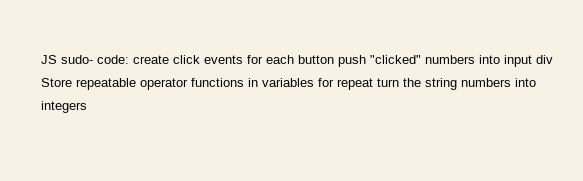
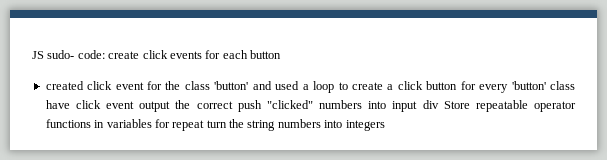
- JS sudo- code: create click events for each button push "clicked" numbers into input div Store repeatable operator functions in variables for repeat turn the string numbers into integers
+ JS sudo- code: create click events for each button
+ created click event for the class 'button' and used a loop to create a click button for every 'button' class have click event output the correct push "clicked" numbers into input div Store repeatable operator functions in variables for repeat turn the string numbers into integers

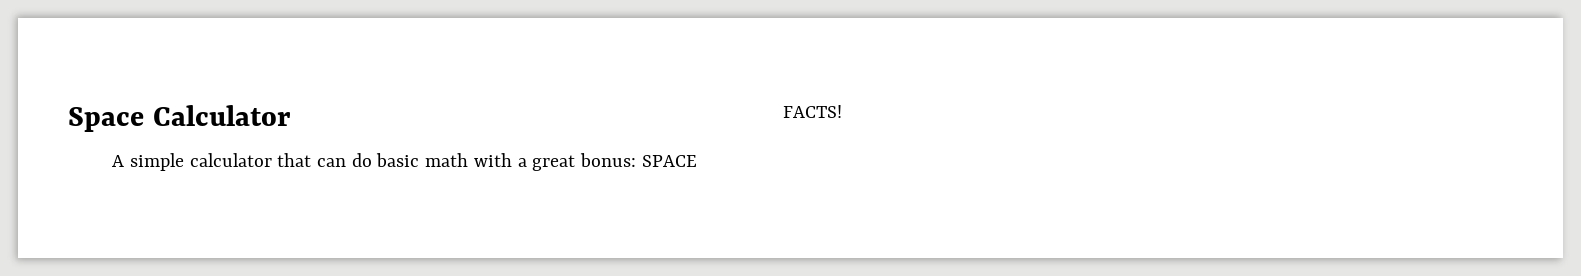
- JS sudo- code: create click events for each button
- created click event for the class 'button' and used a loop to create a click button for every 'button' class have click event output the correct push "clicked" numbers into input div Store repeatable operator functions in variables for repeat turn the string numbers into integers
+ Space Calculator
+ A simple calculator that can do basic math with a great bonus: SPACE FACTS!

